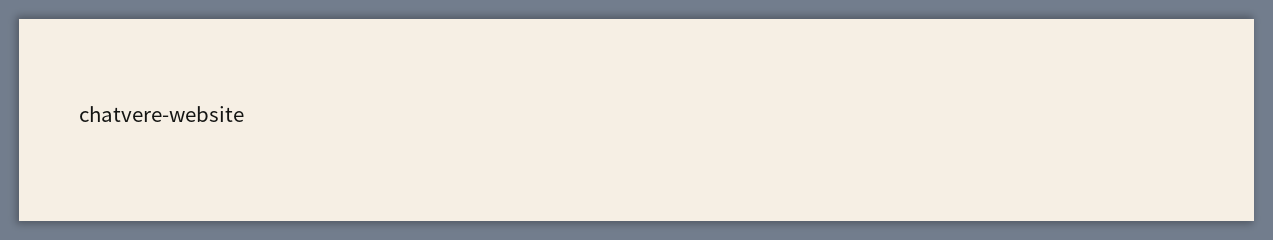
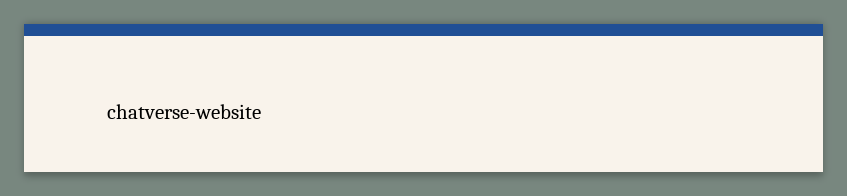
- chatvere-website
+ chatverse-website

